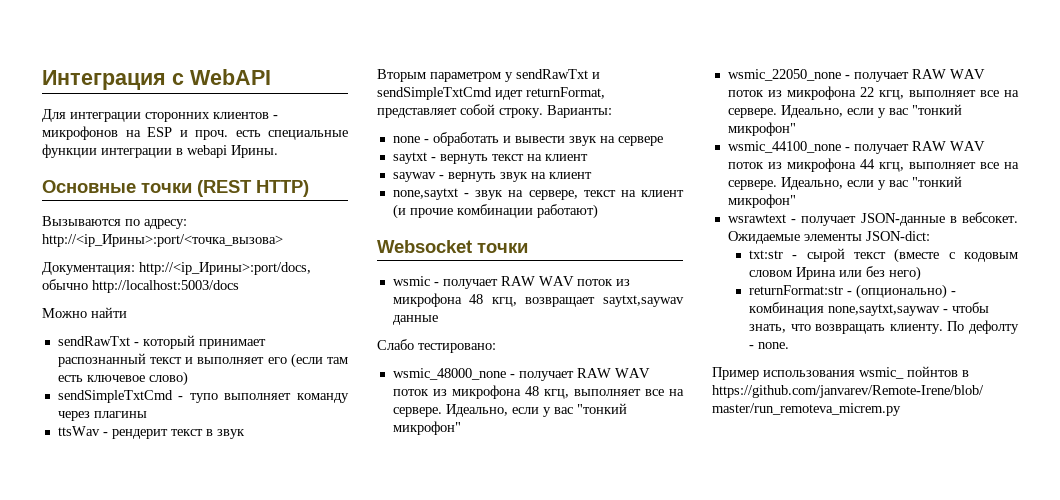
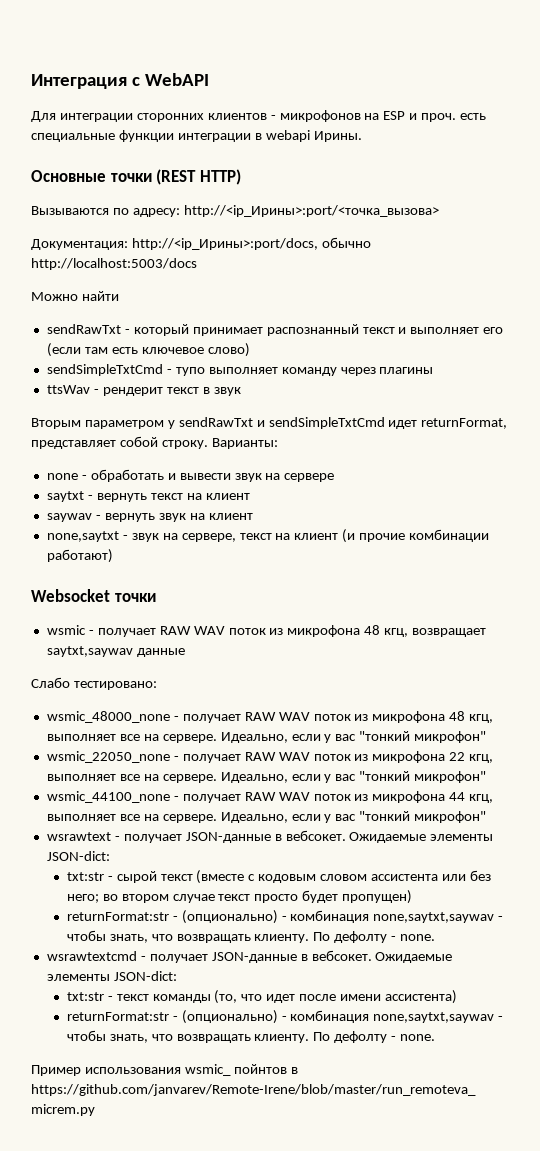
- txt:str - сырой текст (вместе с кодовым словом Ирина или без него)
+ txt:str - сырой текст (вместе с кодовым словом ассистента или без него; во втором случае текст просто будет пропущен)
+ returnFormat:str - (опционально) - комбинация none,saytxt,saywav - чтобы знать, что возвращать клиенту. По дефолту - none.
+ wsrawtextcmd - получает JSON-данные в вебсокет. Ожидаемые элементы JSON-dict:
+ txt:str - текст команды (то, что идет после имени ассистента)

